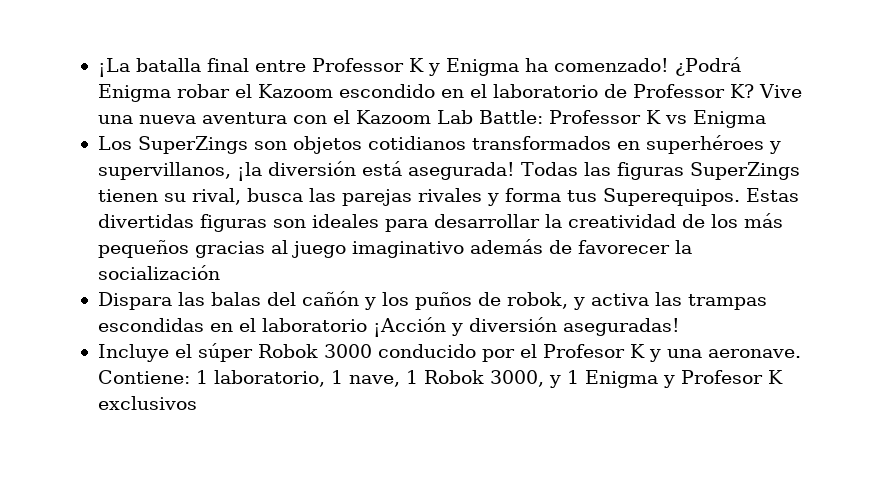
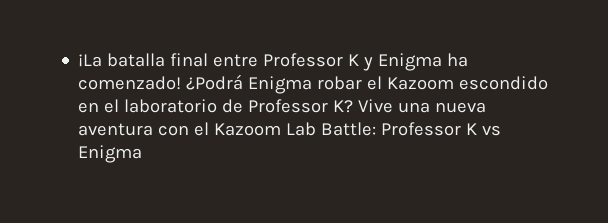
- Los SuperZings son objetos cotidianos transformados en superhéroes y supervillanos, ¡la diversión está asegurada! Todas las figuras SuperZings tienen su rival, busca las parejas rivales y forma tus Superequipos. Estas divertidas figuras son ideales para desarrollar la creatividad de los más pequeños gracias al juego imaginativo además de favorecer la socialización
- Dispara las balas del cañón y los puños de robok, y activa las trampas escondidas en el laboratorio ¡Acción y diversión aseguradas!
- Incluye el súper Robok 3000 conducido por el Profesor K y una aeronave. Contiene: 1 laboratorio, 1 nave, 1 Robok 3000, y 1 Enigma y Profesor K exclusivos

